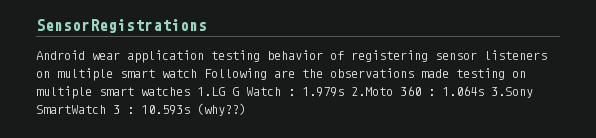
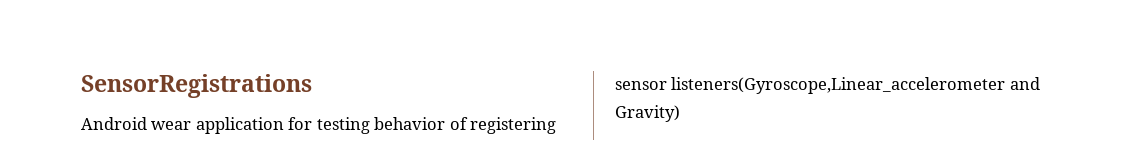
- Android wear application testing behavior of registering sensor listeners on multiple smart watch Following are the observations made testing on multiple smart watches 1.LG G Watch : 1.979s 2.Moto 360 : 1.064s 3.Sony SmartWatch 3 : 10.593s (why??)
+ Android wear application for testing behavior of registering sensor listeners(Gyroscope,Linear_accelerometer and Gravity)

